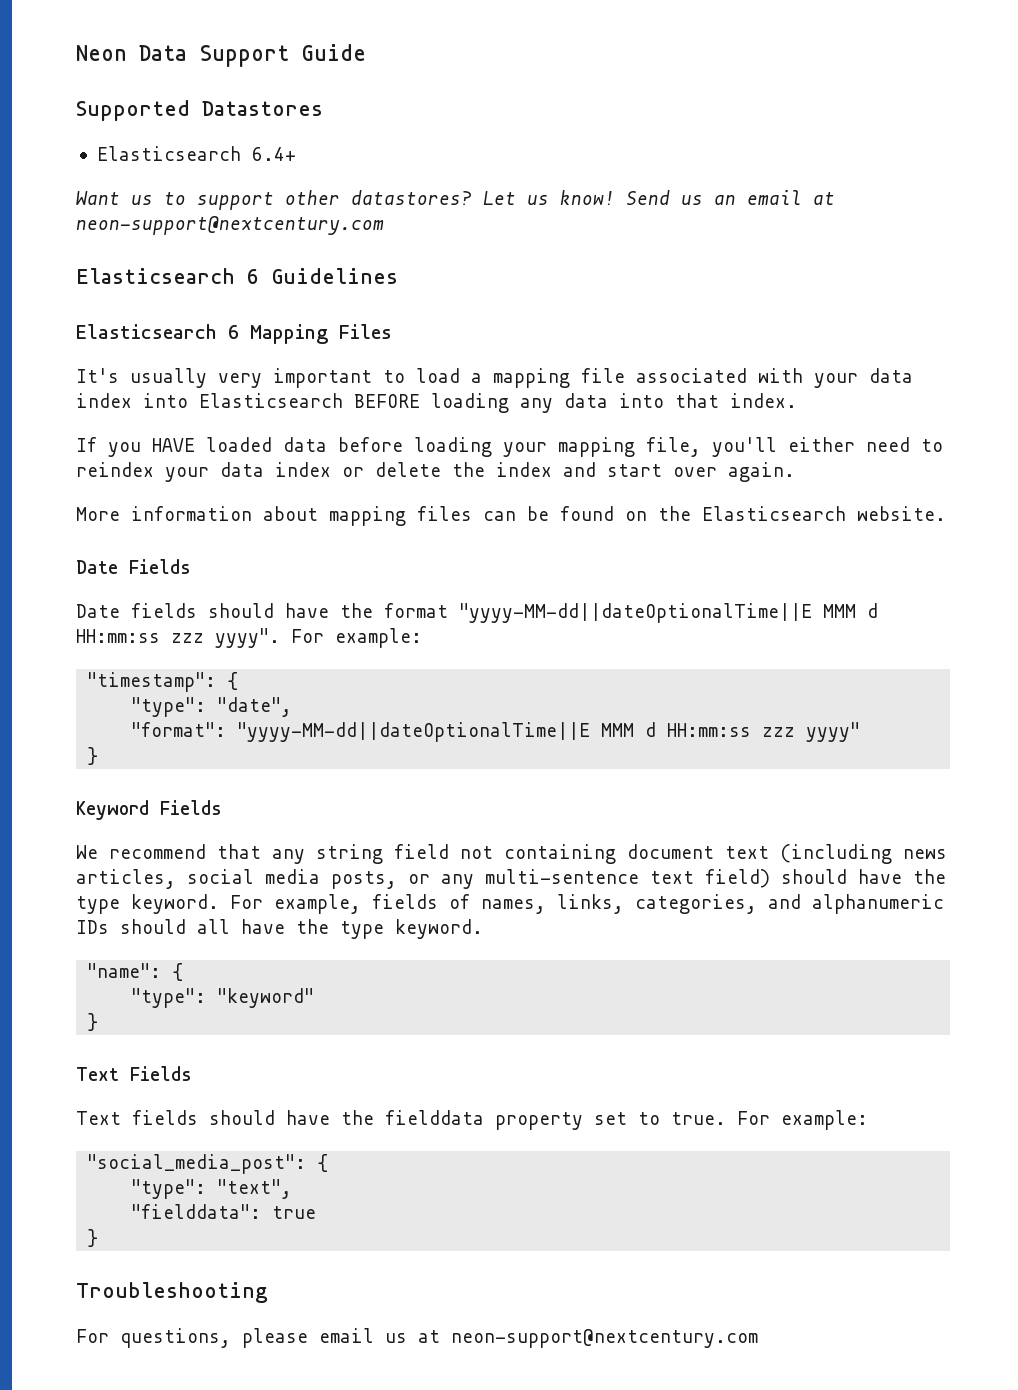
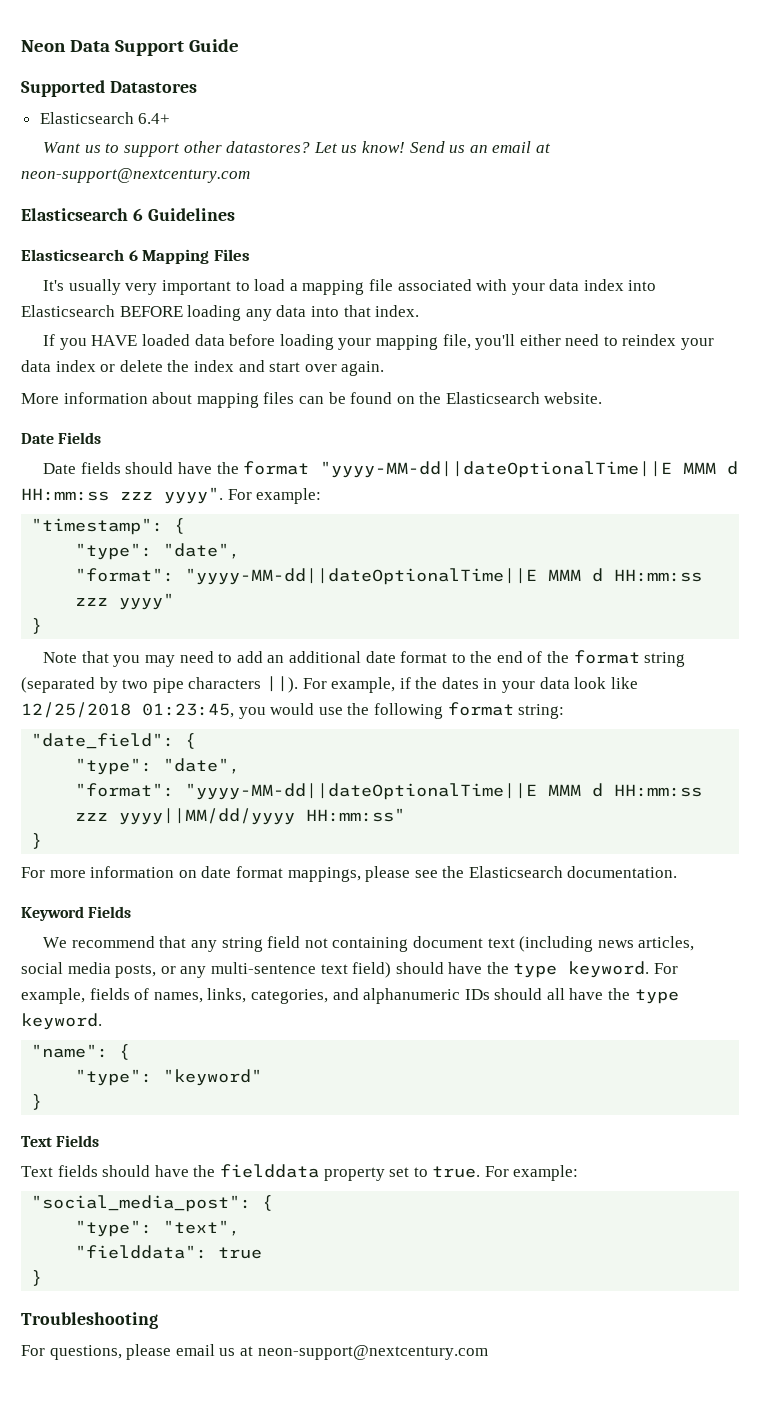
+ Note that you may need to add an additional date format to the end of the format string (separated by two pipe characters ||). For example, if the dates in your data look like 12/25/2018 01:23:45, you would use the following format string:
+ "date_field": {
+ "type": "date",
+ "format": "yyyy-MM-dd||dateOptionalTime||E MMM d HH:mm:ss zzz yyyy||MM/dd/yyyy HH:mm:ss"
+ }
+ For more information on date format mappings, please see the Elasticsearch documentation.

